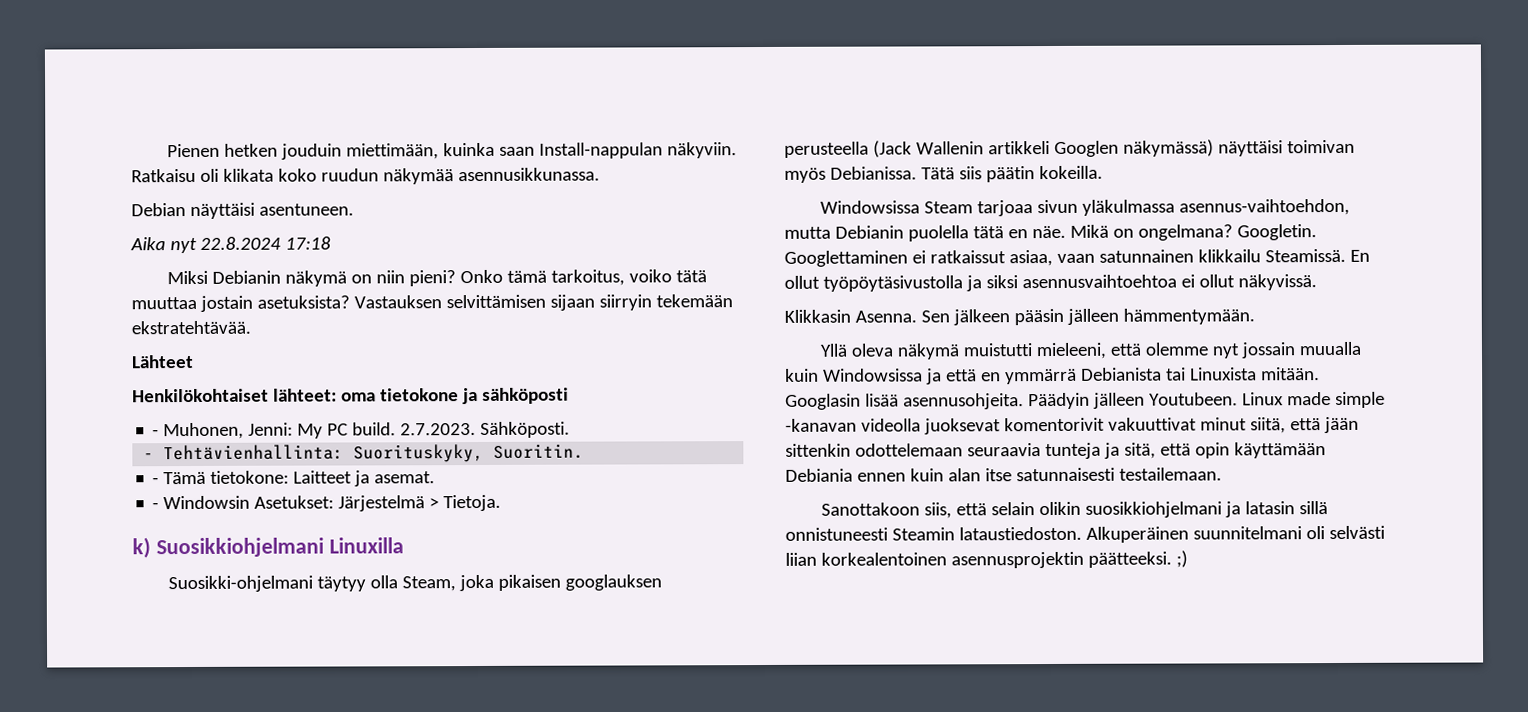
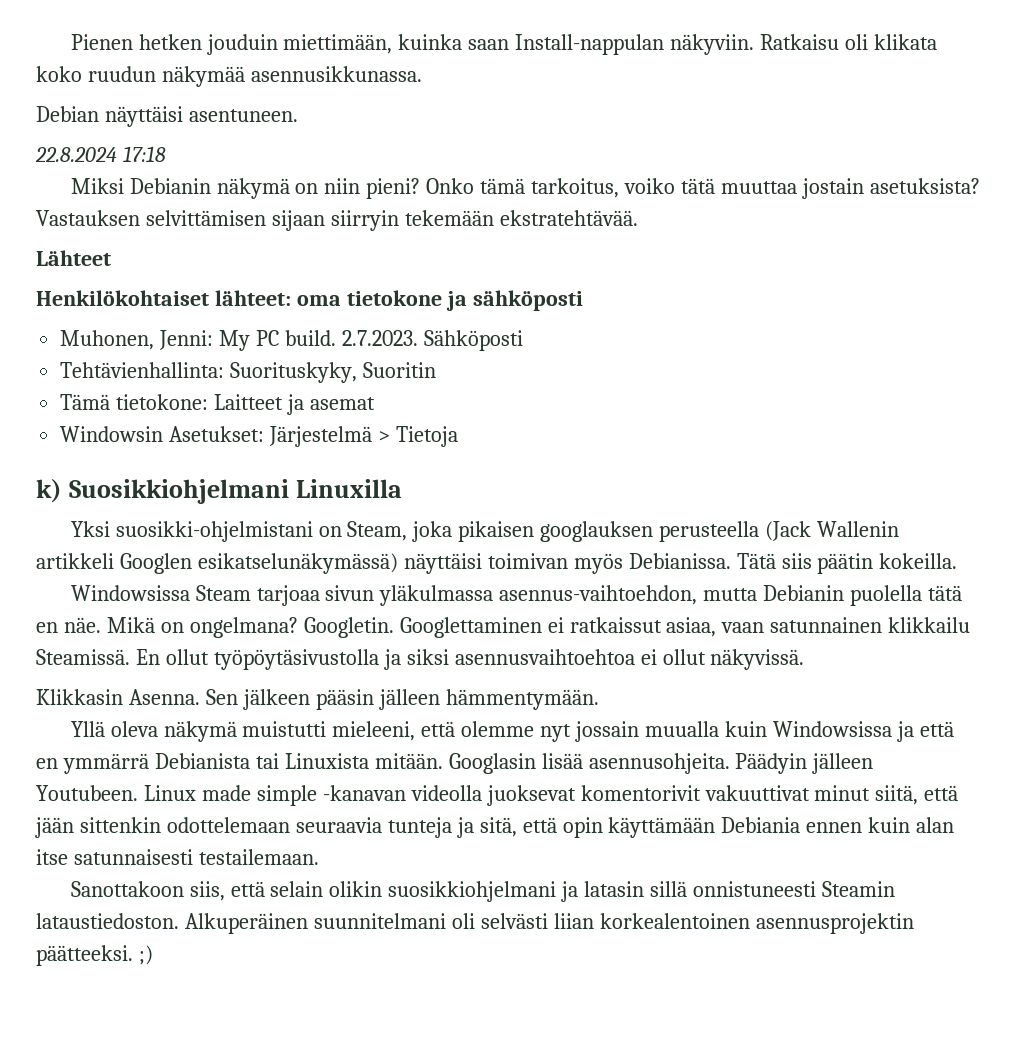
- Aika nyt 22.8.2024 17:18
+ 22.8.2024 17:18
- - Muhonen, Jenni: My PC build.
+ Muhonen, Jenni: My PC build.
- 2.7.2023. Sähköposti.
- - Tehtävienhallinta: Suorituskyky, Suoritin.
- - Tämä tietokone: Laitteet ja asemat.
- - Windowsin Asetukset: Järjestelmä > Tietoja.
+ 2.7.2023. Sähköposti
+ Tehtävienhallinta: Suorituskyky, Suoritin
+ Tämä tietokone: Laitteet ja asemat
+ Windowsin Asetukset: Järjestelmä > Tietoja
- Suosikki-ohjelmani täytyy olla Steam, joka pikaisen googlauksen perusteella (Jack Wallenin artikkeli Googlen näkymässä) näyttäisi toimivan myös Debianissa.
+ Yksi suosikki-ohjelmistani on Steam, joka pikaisen googlauksen perusteella (Jack Wallenin artikkeli Googlen esikatselunäkymässä) näyttäisi toimivan myös Debianissa.

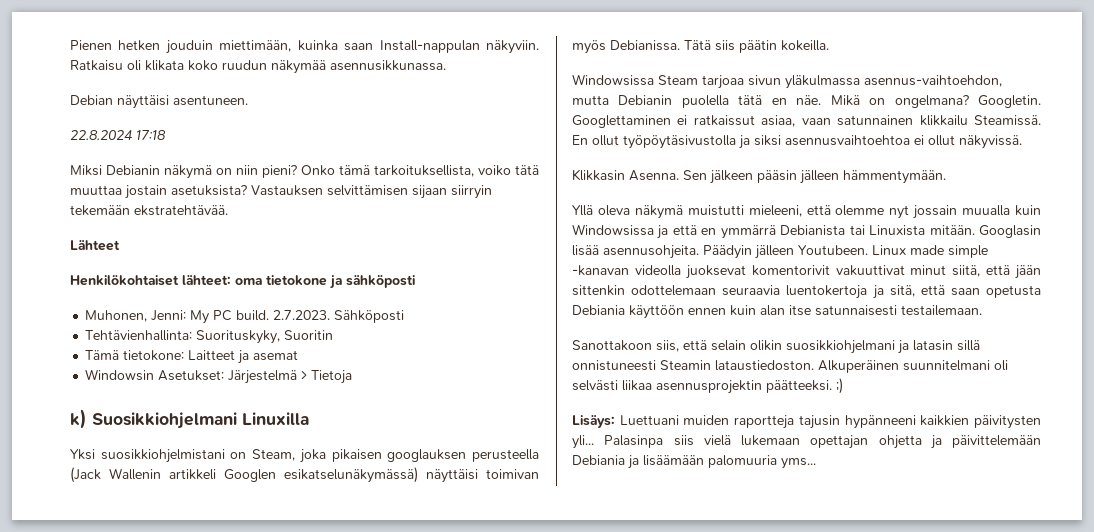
- Onko tämä tarkoitus, voiko tätä muuttaa jostain asetuksista?
+ Onko tämä tarkoituksellista, voiko tätä muuttaa jostain asetuksista?
- Yksi suosikki-ohjelmistani on Steam, joka pikaisen googlauksen perusteella (Jack Wallenin artikkeli Googlen esikatselunäkymässä) näyttäisi toimivan myös Debianissa.
+ Yksi suosikkiohjelmistani on Steam, joka pikaisen googlauksen perusteella (Jack Wallenin artikkeli Googlen esikatselunäkymässä) näyttäisi toimivan myös Debianissa.
- Linux made simple -kanavan videolla juoksevat komentorivit vakuuttivat minut siitä, että jään sittenkin odottelemaan seuraavia tunteja ja sitä, että opin käyttämään Debiania ennen kuin alan itse satunnaisesti testailemaan.
+ Linux made simple -kanavan videolla juoksevat komentorivit vakuuttivat minut siitä, että jään sittenkin odottelemaan seuraavia luentokertoja ja sitä, että saan opetusta Debiania käyttöön ennen kuin alan itse satunnaisesti testailemaan.
- Alkuperäinen suunnitelmani oli selvästi liian korkealentoinen asennusprojektin päätteeksi. ;)
+ Alkuperäinen suunnitelmani oli selvästi liikaa asennusprojektin päätteeksi. ;)
+ Lisäys: Luettuani muiden raportteja tajusin hypänneeni kaikkien päivitysten yli... Palasinpa siis vielä lukemaan opettajan ohjetta ja päivittelemään Debiania ja lisäämään palomuuria yms...

